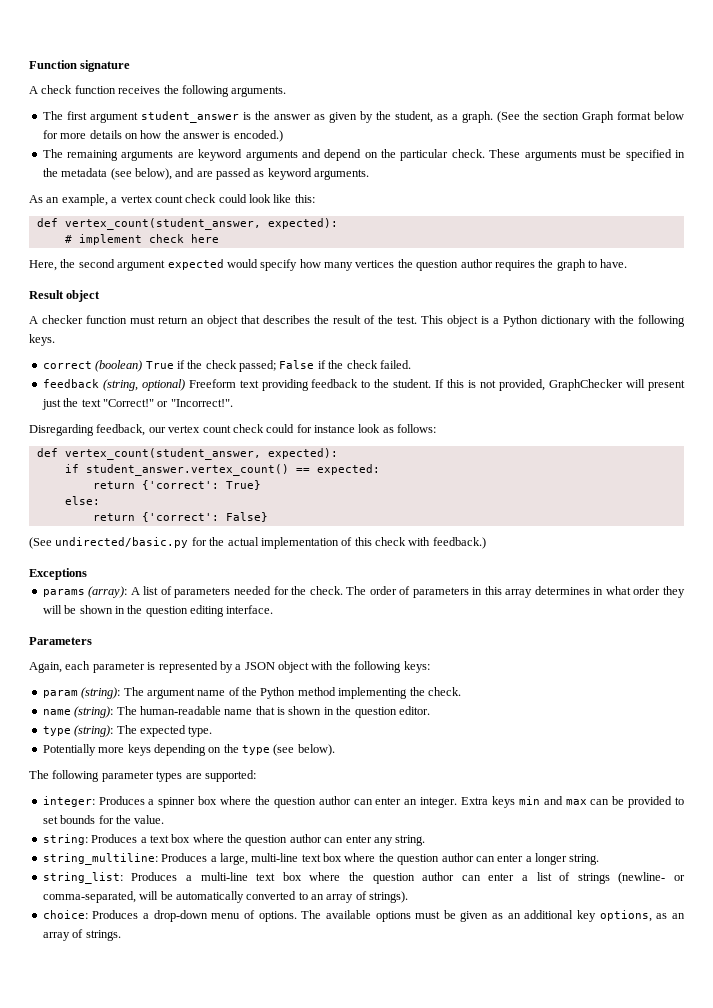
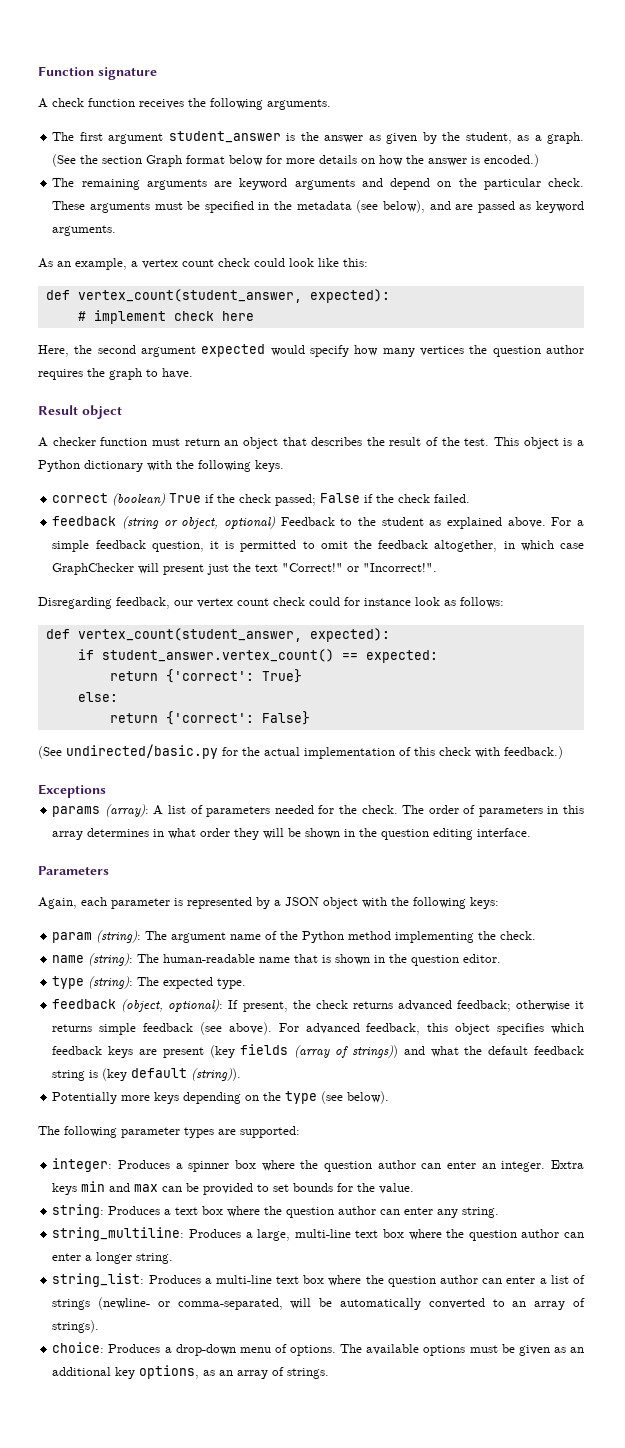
- feedback (string, optional) Freeform text providing feedback to the student. If this is not provided, GraphChecker will present just the text "Correct!" or "Incorrect!".
+ feedback (string or object, optional) Feedback to the student as explained above. For a simple feedback question, it is permitted to omit the feedback altogether, in which case GraphChecker will present just the text "Correct!" or "Incorrect!".
+ feedback (object, optional): If present, the check returns advanced feedback; otherwise it returns simple feedback (see above). For advanced feedback, this object specifies which feedback keys are present (key fields (array of strings)) and what the default feedback string is (key default (string)).

